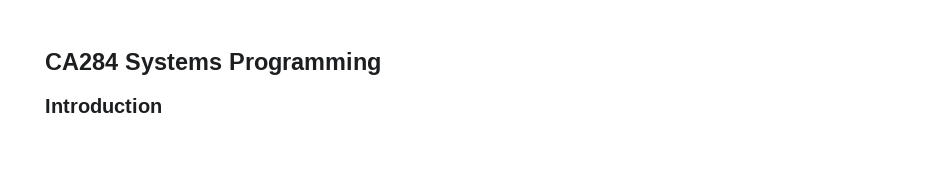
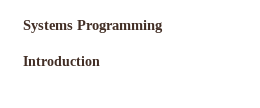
- CA284 Systems Programming
+ Systems Programming

